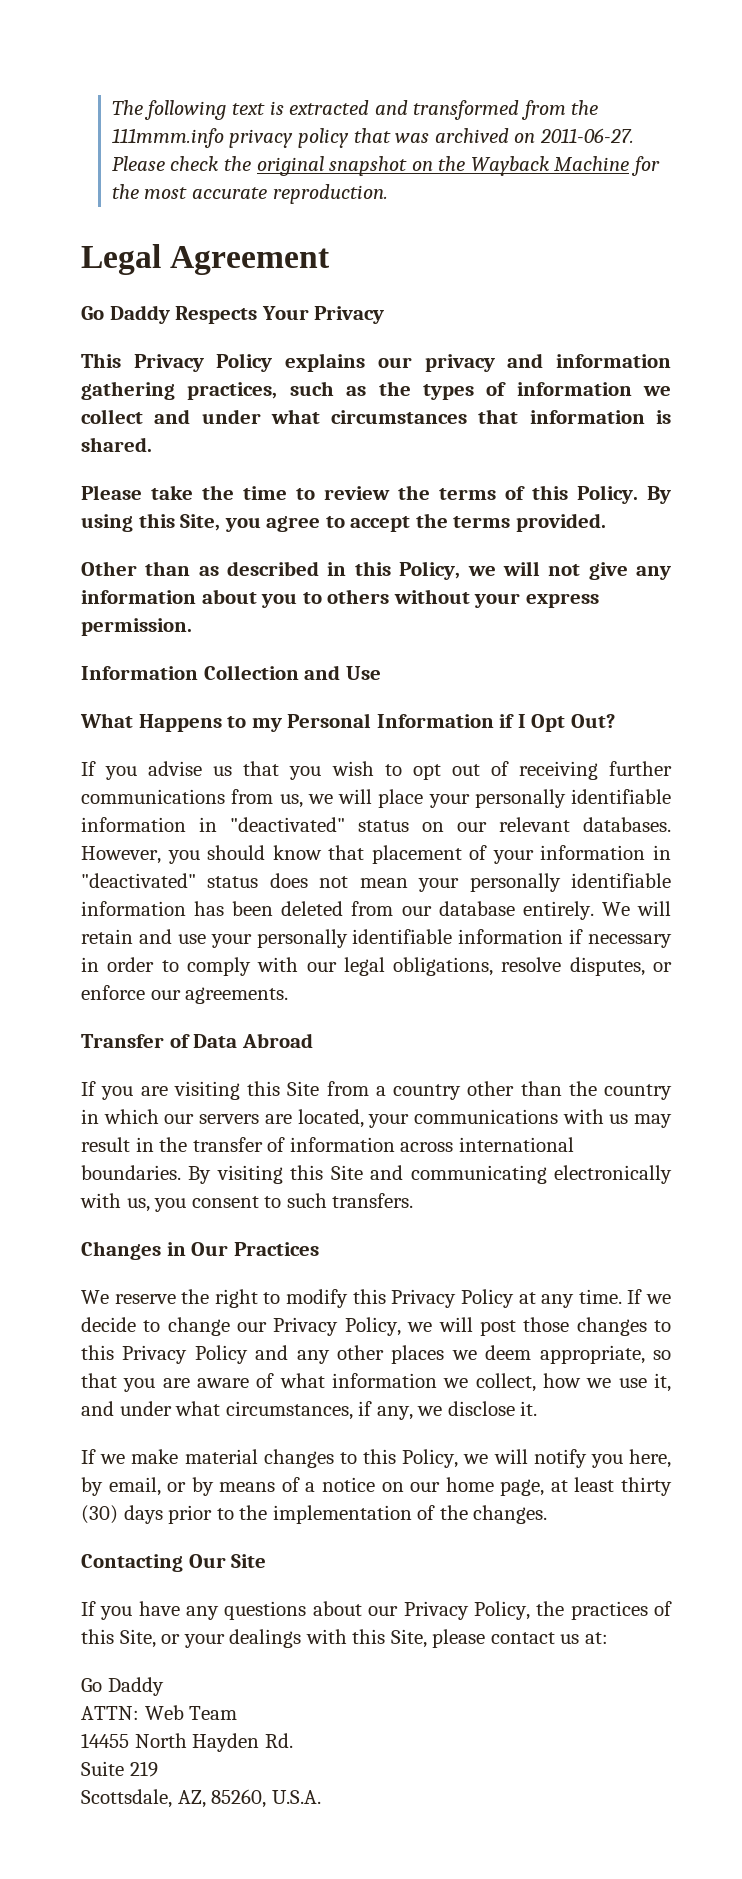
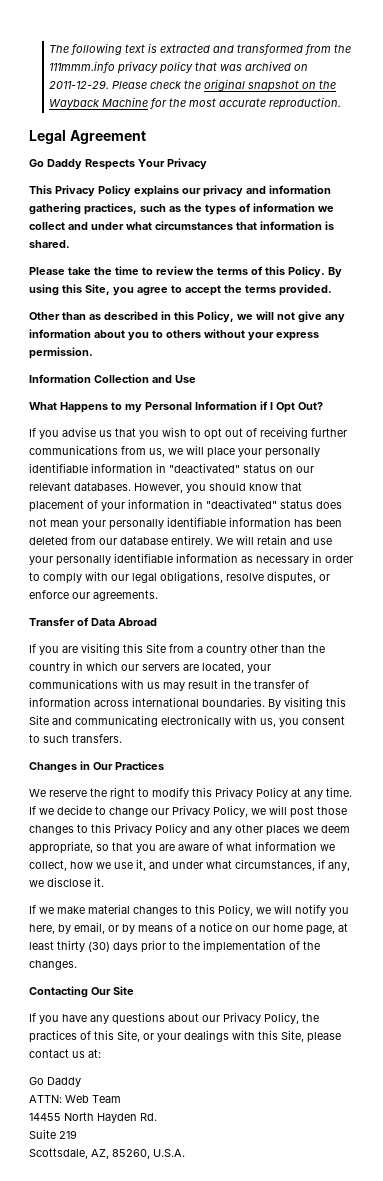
- The following text is extracted and transformed from the 111mmm.info privacy policy that was archived on 2011-06-27.
+ The following text is extracted and transformed from the 111mmm.info privacy policy that was archived on 2011-12-29.
- We will retain and use your personally identifiable information if necessary in order to comply with our legal obligations, resolve disputes, or enforce our agreements.
+ We will retain and use your personally identifiable information as necessary in order to comply with our legal obligations, resolve disputes, or enforce our agreements.

